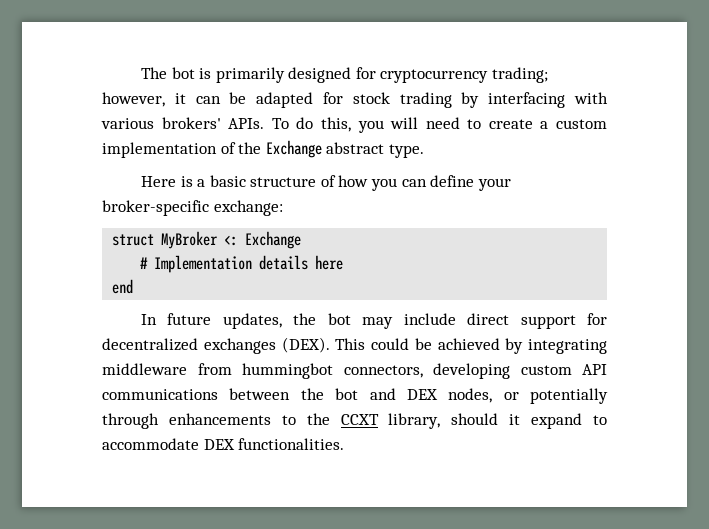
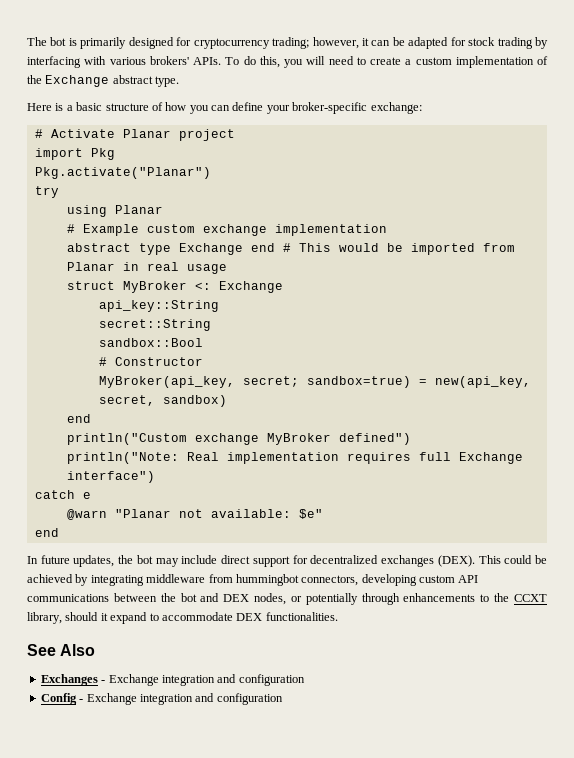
+ # Activate Planar project
+ import Pkg
+ Pkg.activate("Planar")
+ try
+ using Planar
+ # Example custom exchange implementation
+ abstract type Exchange end # This would be imported from Planar in real usage
  struct MyBroker <: Exchange
- # Implementation details here
+ api_key::String
+ secret::String
+ sandbox::Bool
+ # Constructor
+ MyBroker(api_key, secret; sandbox=true) = new(api_key, secret, sandbox)
+ end
+ println("Custom exchange MyBroker defined")
+ println("Note: Real implementation requires full Exchange interface")
+ catch e
+ @warn "Planar not available: $e"
+ See Also
+ Exchanges - Exchange integration and configuration
+ Config - Exchange integration and configuration

